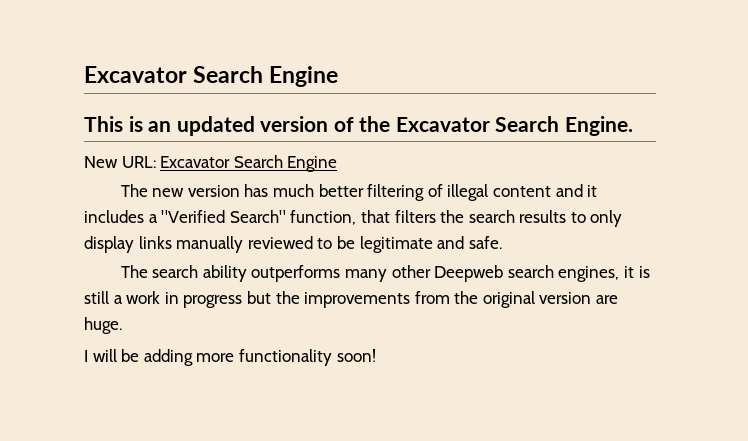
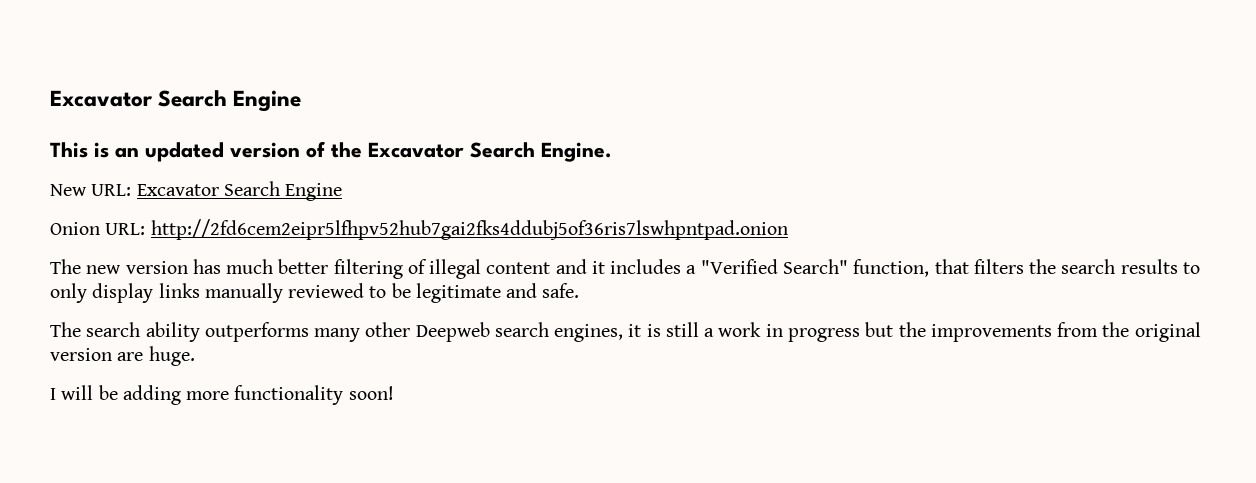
+ Onion URL: http://2fd6cem2eipr5lfhpv52hub7gai2fks4ddubj5of36ris7lswhpntpad.onion

